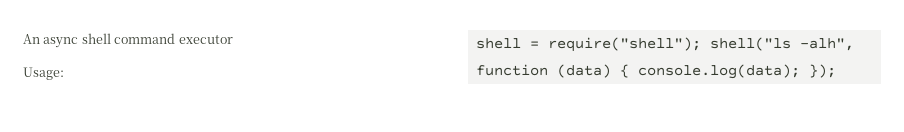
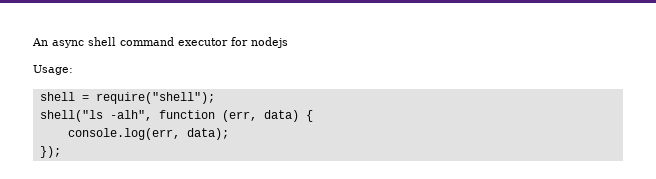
- An async shell command executor
+ An async shell command executor for nodejs
- shell = require("shell"); shell("ls -alh", function (data) { console.log(data); });
+ shell = require("shell");
+ shell("ls -alh", function (err, data) {
+ console.log(err, data);
+ });

